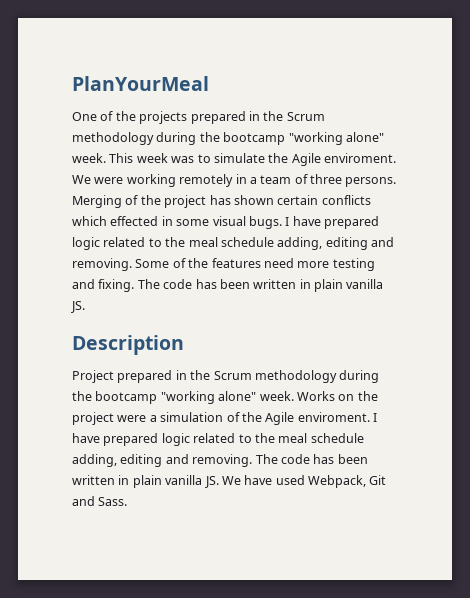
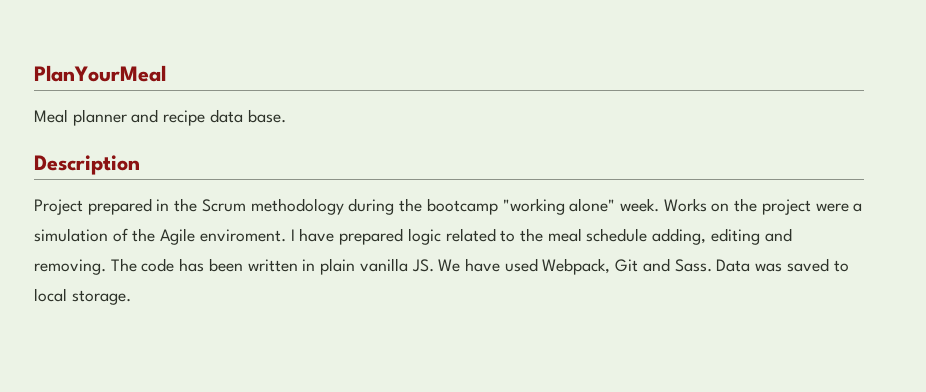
- One of the projects prepared in the Scrum methodology during the bootcamp "working alone" week. This week was to simulate the Agile enviroment. We were working remotely in a team of three persons. Merging of the project has shown certain conflicts which effected in some visual bugs. I have prepared logic related to the meal schedule adding, editing and removing. Some of the features need more testing and fixing. The code has been written in plain vanilla JS.
+ Meal planner and recipe data base.
+ Data was saved to local storage.

